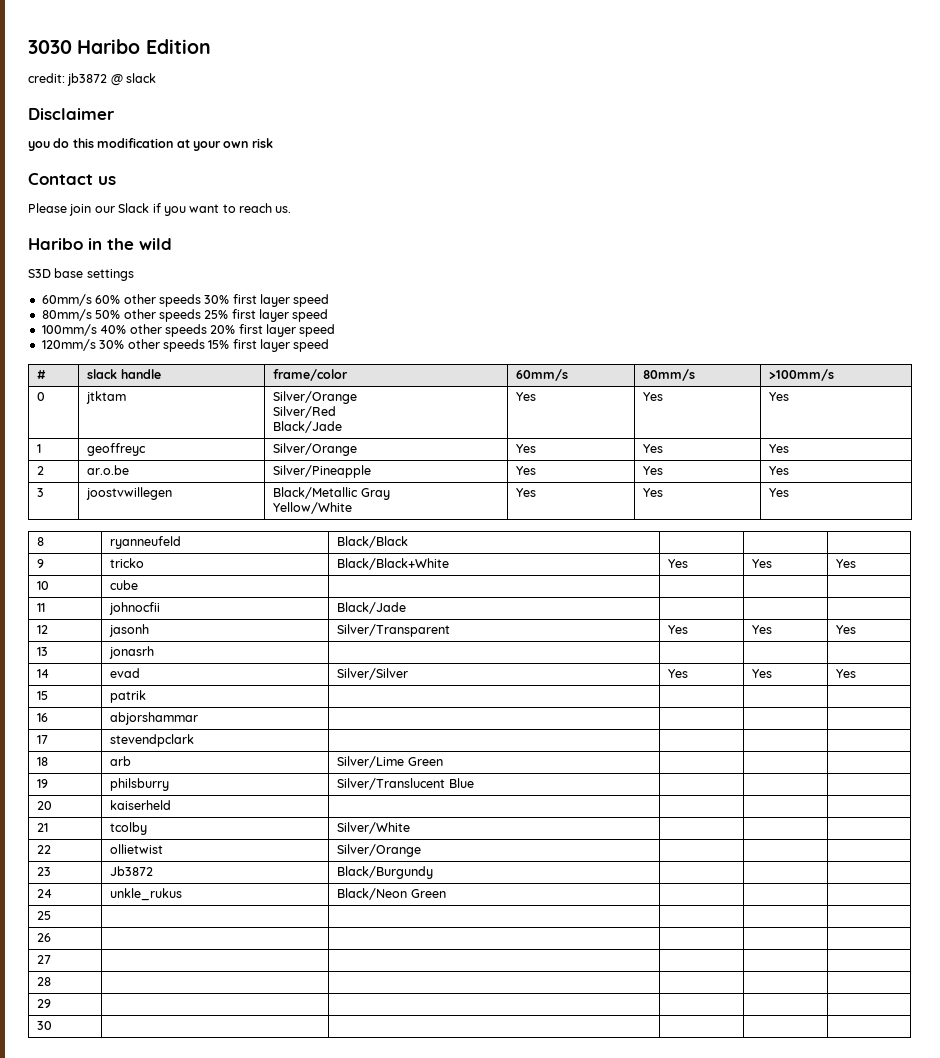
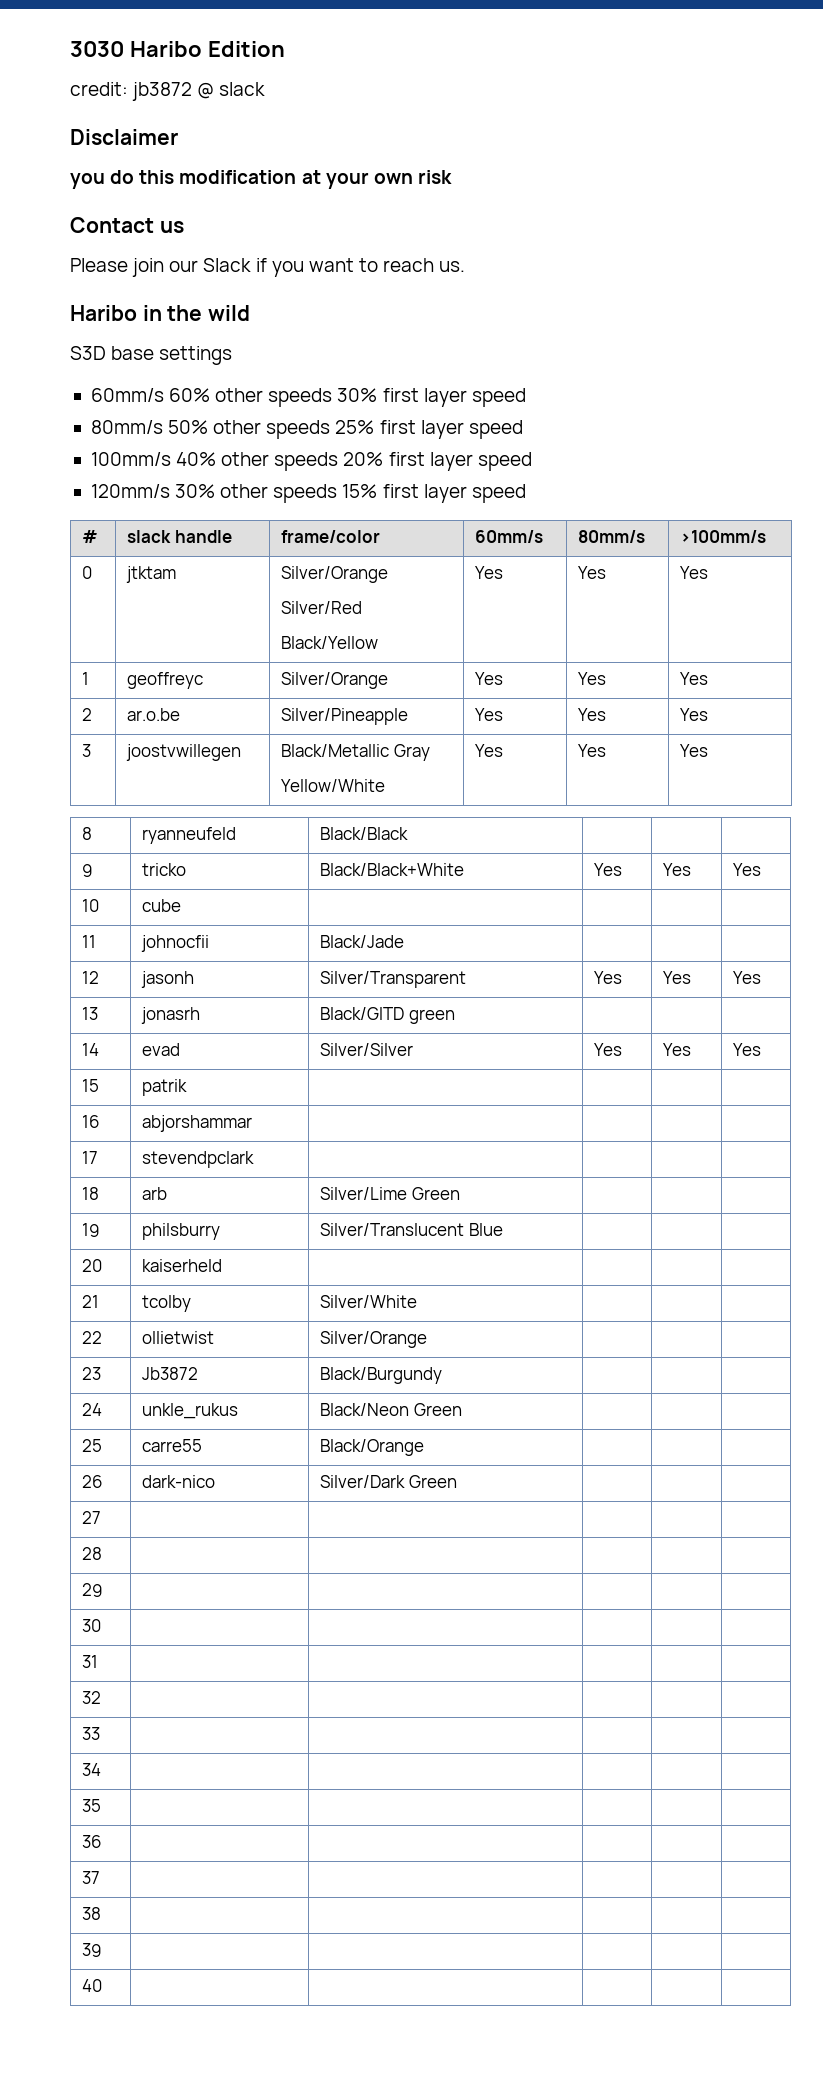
  0 | jtktam | Silver/Orange
  Silver/Red
- Black/Jade | Yes | Yes | Yes
+ Black/Yellow | Yes | Yes | Yes
- 13 | jonasrh | | | |
+ 13 | jonasrh | Black/GITD green | | |
- 25 | | | | |
+ 25 | carre55 | Black/Orange | | |
- 26 | | | | |
+ 26 | dark-nico | Silver/Dark Green | | |
+ 31 | | | | |
+ 32 | | | | |
+ 33 | | | | |
+ 34 | | | | |
+ 35 | | | | |
+ 36 | | | | |
+ 37 | | | | |
+ 38 | | | | |
+ 39 | | | | |
+ 40 | | | | |

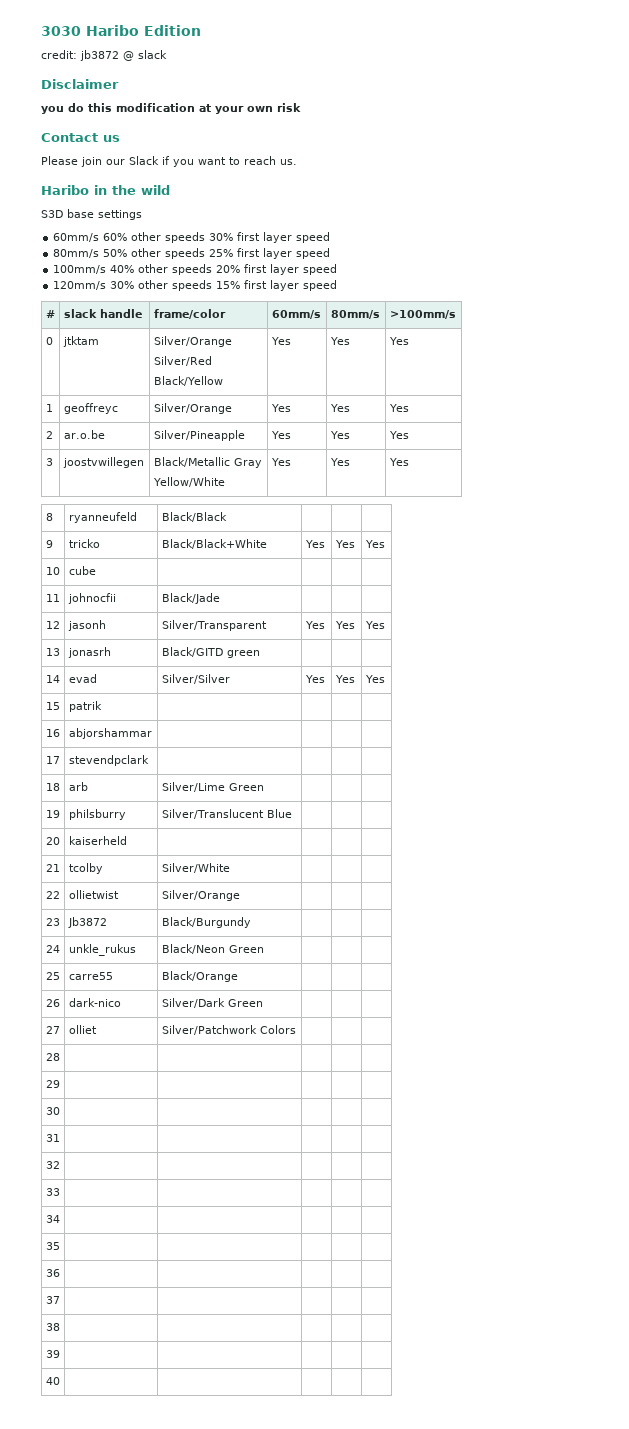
- 27 | | | | |
+ 27 | olliet | Silver/Patchwork Colors | | |

